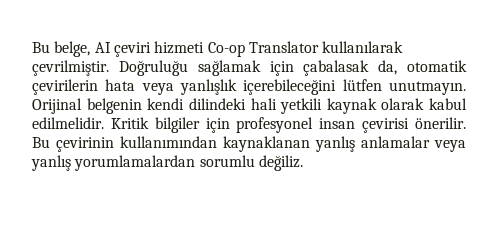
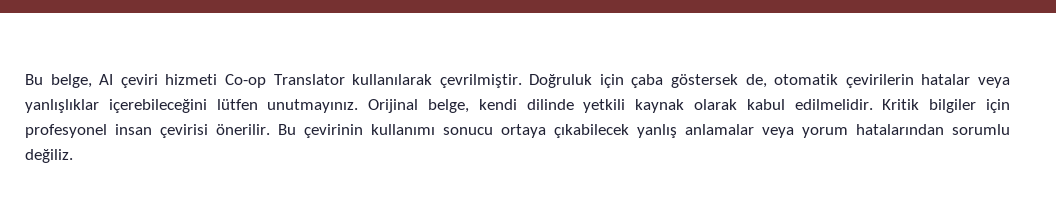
- Doğruluğu sağlamak için çabalasak da, otomatik çevirilerin hata veya yanlışlık içerebileceğini lütfen unutmayın. Orijinal belgenin kendi dilindeki hali yetkili kaynak olarak kabul edilmelidir.
+ Doğruluk için çaba göstersek de, otomatik çevirilerin hatalar veya yanlışlıklar içerebileceğini lütfen unutmayınız. Orijinal belge, kendi dilinde yetkili kaynak olarak kabul edilmelidir.
- Bu çevirinin kullanımından kaynaklanan yanlış anlamalar veya yanlış yorumlamalardan sorumlu değiliz.
+ Bu çevirinin kullanımı sonucu ortaya çıkabilecek yanlış anlamalar veya yorum hatalarından sorumlu değiliz.

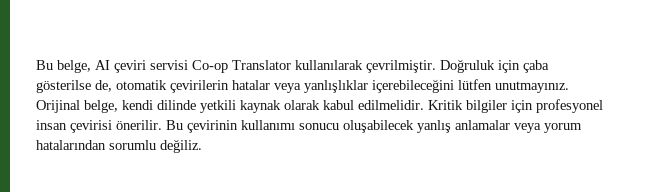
- Bu belge, AI çeviri hizmeti Co-op Translator kullanılarak çevrilmiştir.
+ Bu belge, AI çeviri servisi Co-op Translator kullanılarak çevrilmiştir.
- Doğruluk için çaba göstersek de, otomatik çevirilerin hatalar veya yanlışlıklar içerebileceğini lütfen unutmayınız.
+ Doğruluk için çaba gösterilse de, otomatik çevirilerin hatalar veya yanlışlıklar içerebileceğini lütfen unutmayınız.
- Bu çevirinin kullanımı sonucu ortaya çıkabilecek yanlış anlamalar veya yorum hatalarından sorumlu değiliz.
+ Bu çevirinin kullanımı sonucu oluşabilecek yanlış anlamalar veya yorum hatalarından sorumlu değiliz.

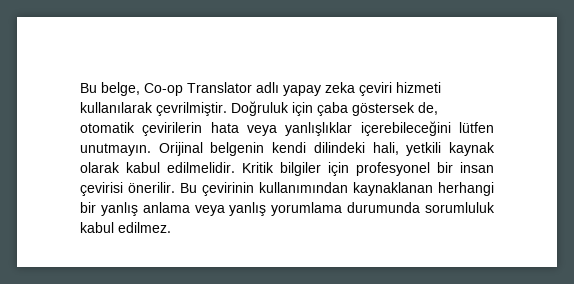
- Bu belge, AI çeviri servisi Co-op Translator kullanılarak çevrilmiştir.
+ Bu belge, Co-op Translator adlı yapay zeka çeviri hizmeti kullanılarak çevrilmiştir.
- Doğruluk için çaba gösterilse de, otomatik çevirilerin hatalar veya yanlışlıklar içerebileceğini lütfen unutmayınız. Orijinal belge, kendi dilinde yetkili kaynak olarak kabul edilmelidir.
+ Doğruluk için çaba göstersek de, otomatik çevirilerin hata veya yanlışlıklar içerebileceğini lütfen unutmayın. Orijinal belgenin kendi dilindeki hali, yetkili kaynak olarak kabul edilmelidir.
- Kritik bilgiler için profesyonel insan çevirisi önerilir.
+ Kritik bilgiler için profesyonel bir insan çevirisi önerilir.
- Bu çevirinin kullanımı sonucu oluşabilecek yanlış anlamalar veya yorum hatalarından sorumlu değiliz.
+ Bu çevirinin kullanımından kaynaklanan herhangi bir yanlış anlama veya yanlış yorumlama durumunda sorumluluk kabul edilmez.

